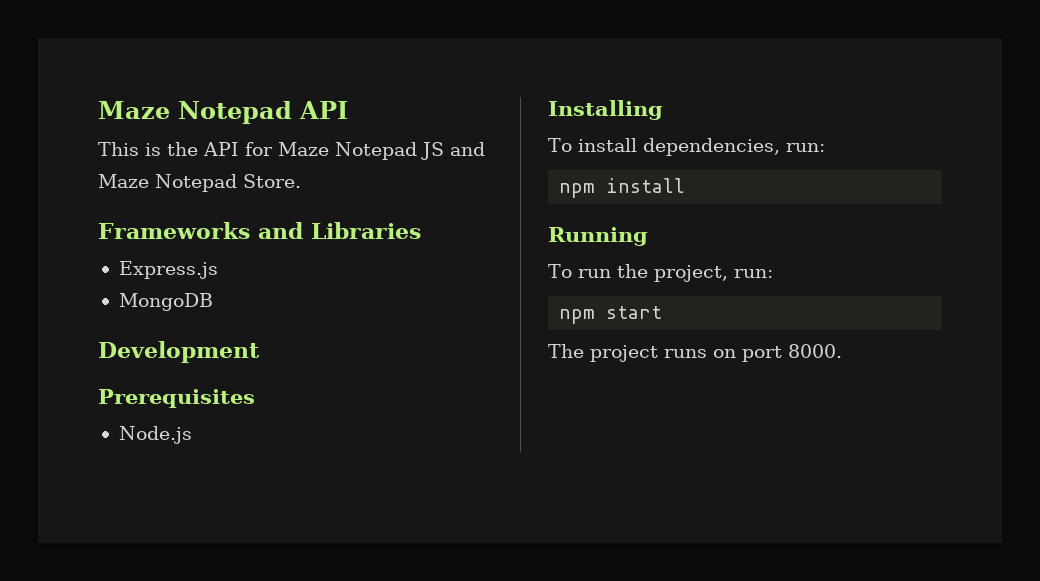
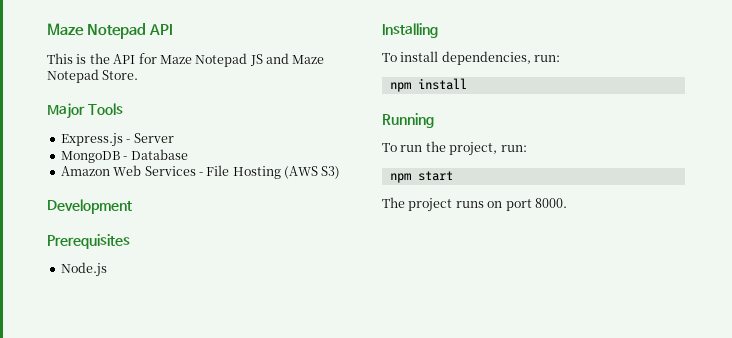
- Frameworks and Libraries
+ Major Tools
- Express.js
+ Express.js - Server
- MongoDB
+ MongoDB - Database
+ Amazon Web Services - File Hosting (AWS S3)

